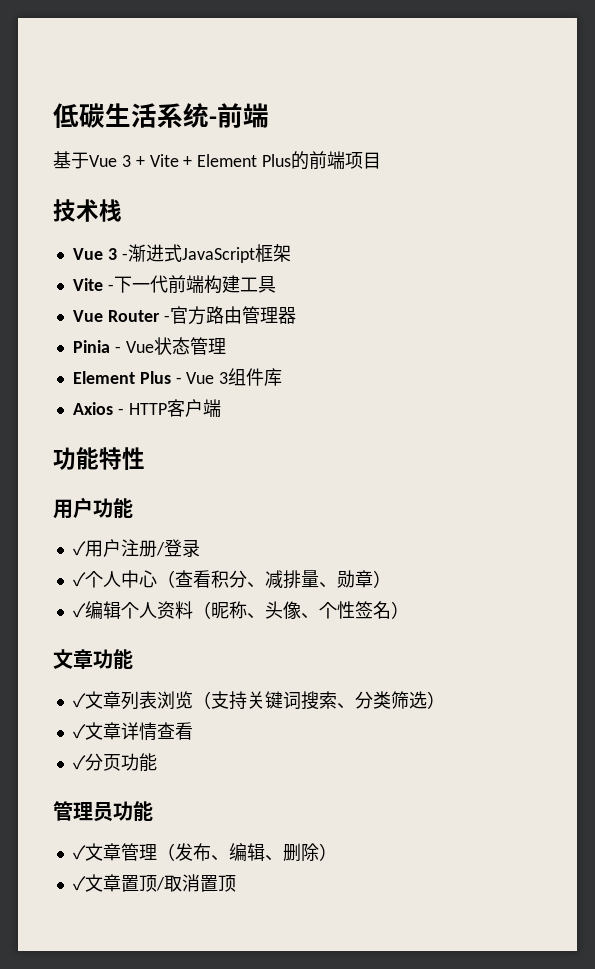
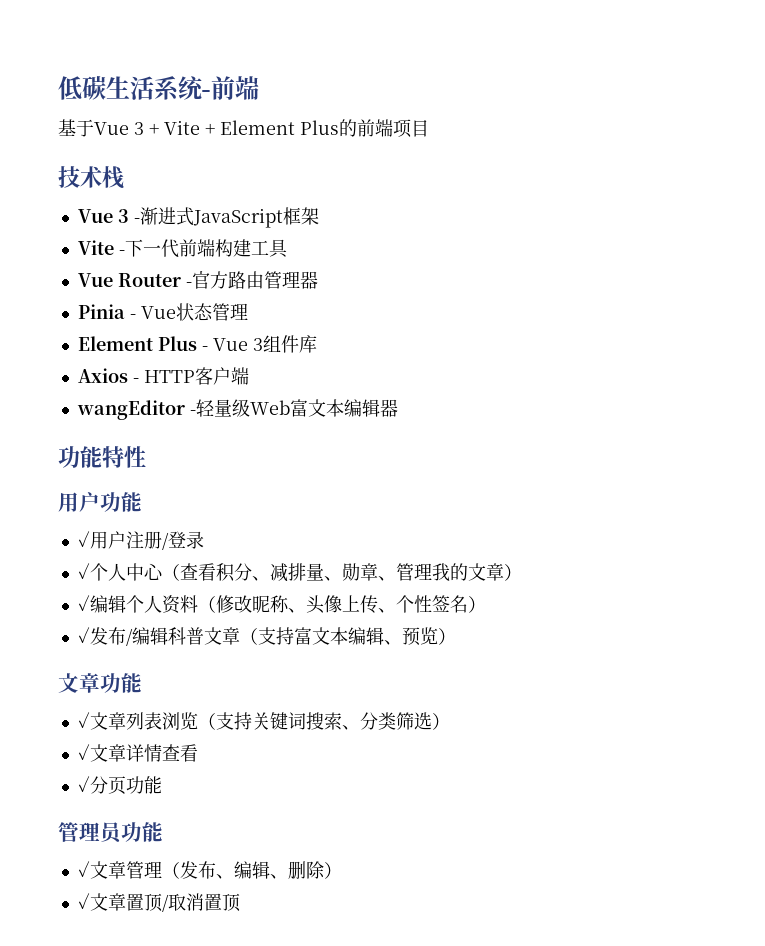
+ wangEditor -轻量级Web富文本编辑器
- ✓个人中心（查看积分、减排量、勋章）
+ ✓个人中心（查看积分、减排量、勋章、管理我的文章）
- ✓编辑个人资料（昵称、头像、个性签名）
+ ✓编辑个人资料（修改昵称、头像上传、个性签名）
+ ✓发布/编辑科普文章（支持富文本编辑、预览）

